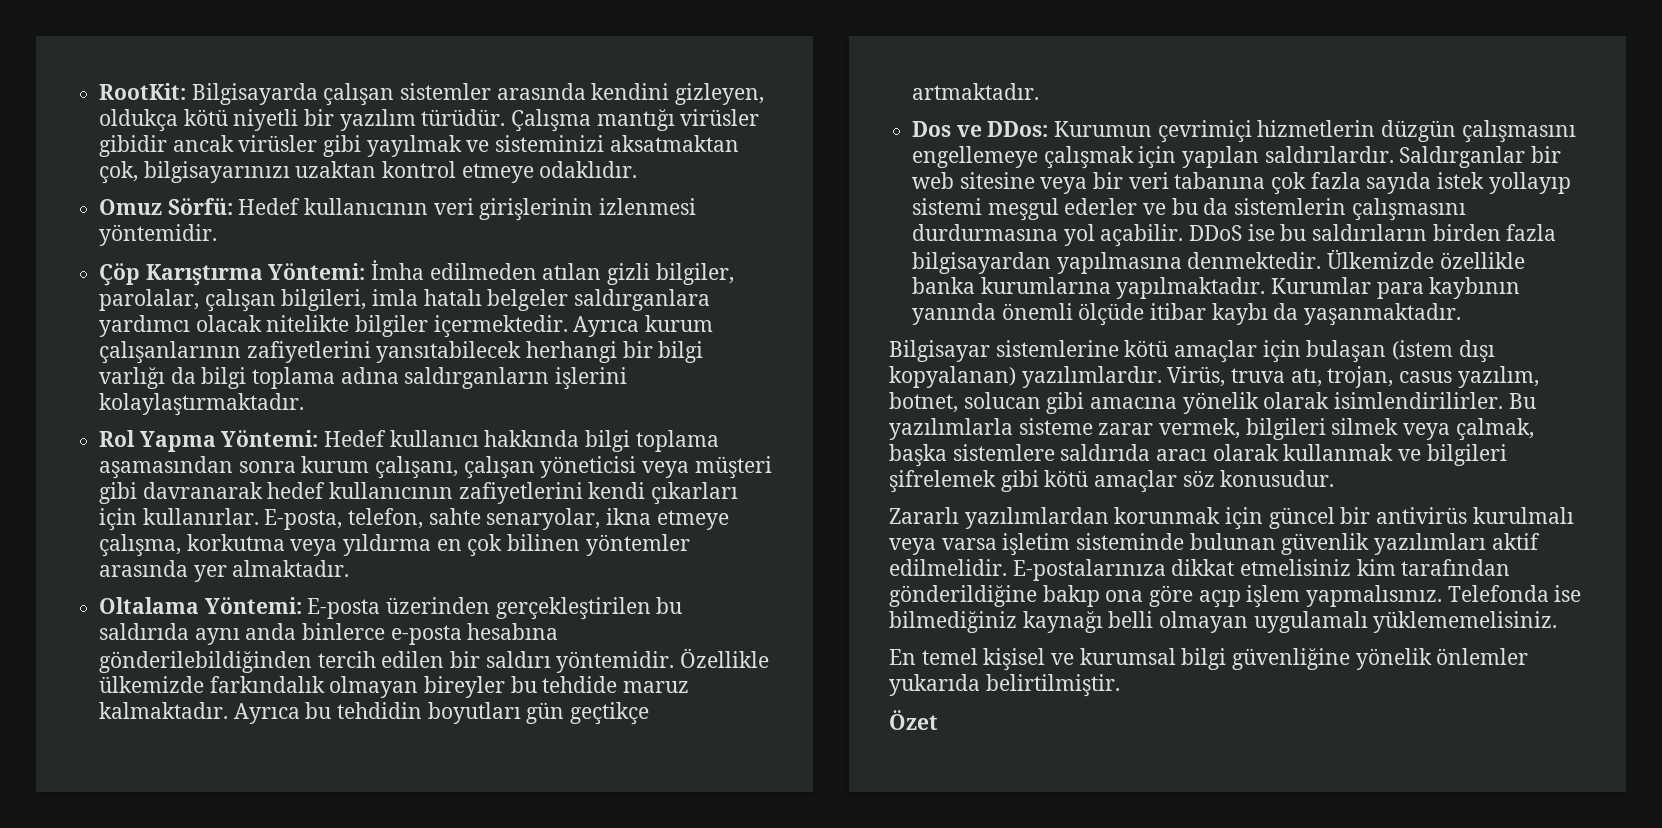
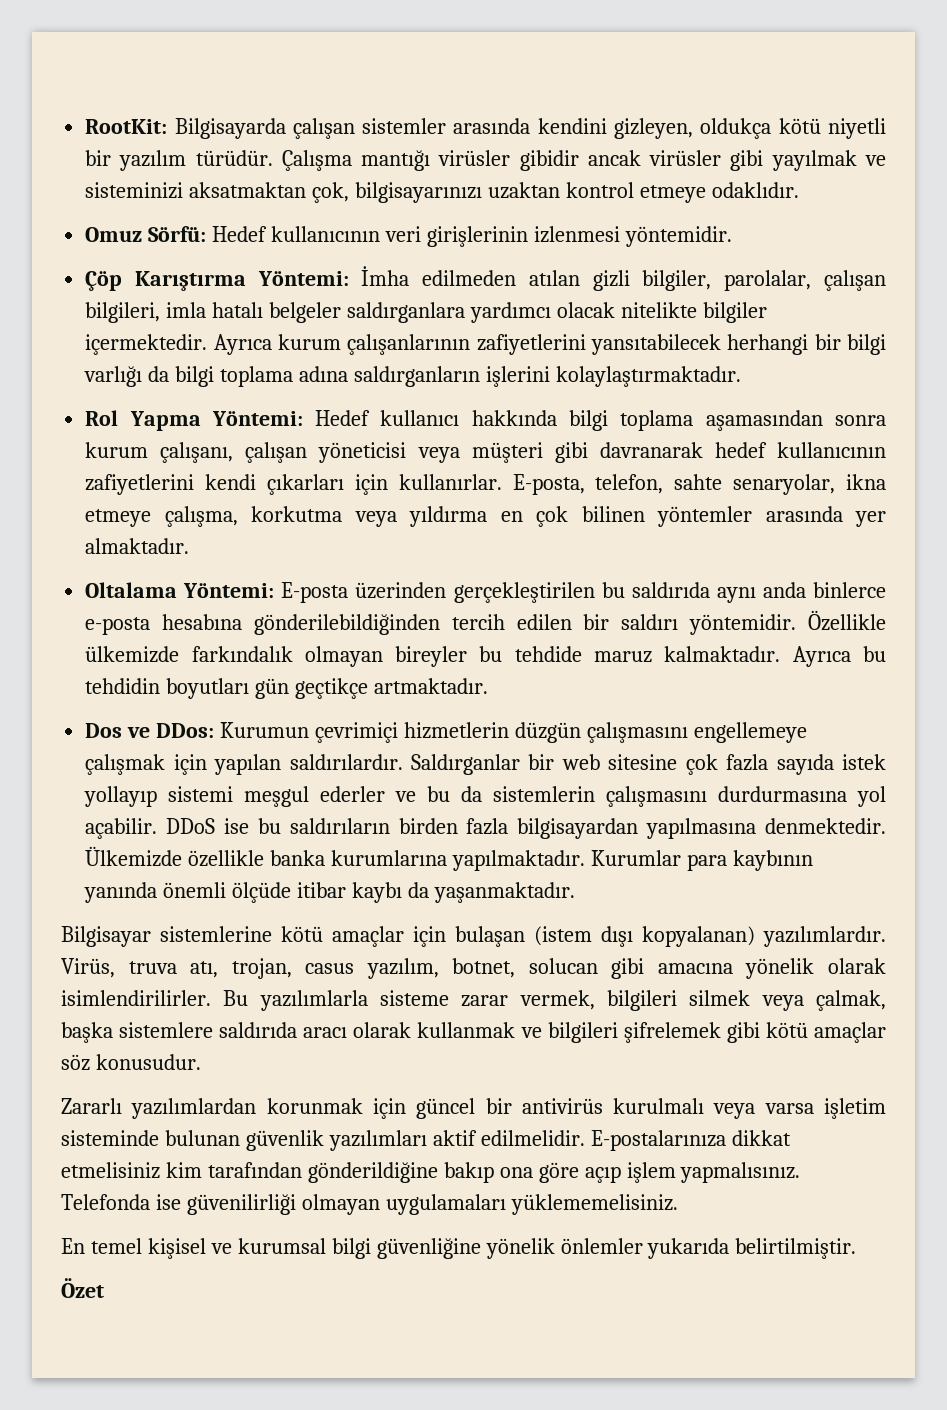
- Saldırganlar bir web sitesine veya bir veri tabanına çok fazla sayıda istek yollayıp sistemi meşgul ederler ve bu da sistemlerin çalışmasını durdurmasına yol açabilir.
+ Saldırganlar bir web sitesine çok fazla sayıda istek yollayıp sistemi meşgul ederler ve bu da sistemlerin çalışmasını durdurmasına yol açabilir.
- Telefonda ise bilmediğiniz kaynağı belli olmayan uygulamalı yüklememelisiniz.
+ Telefonda ise güvenilirliği olmayan uygulamaları yüklememelisiniz.

